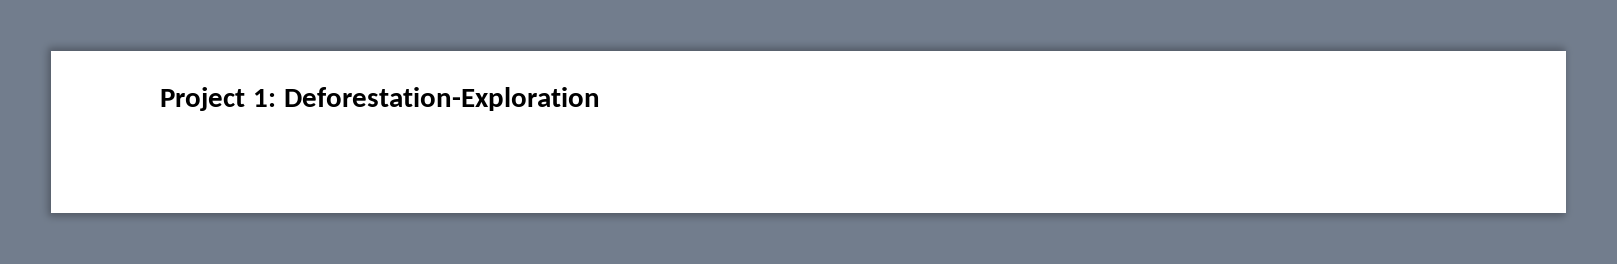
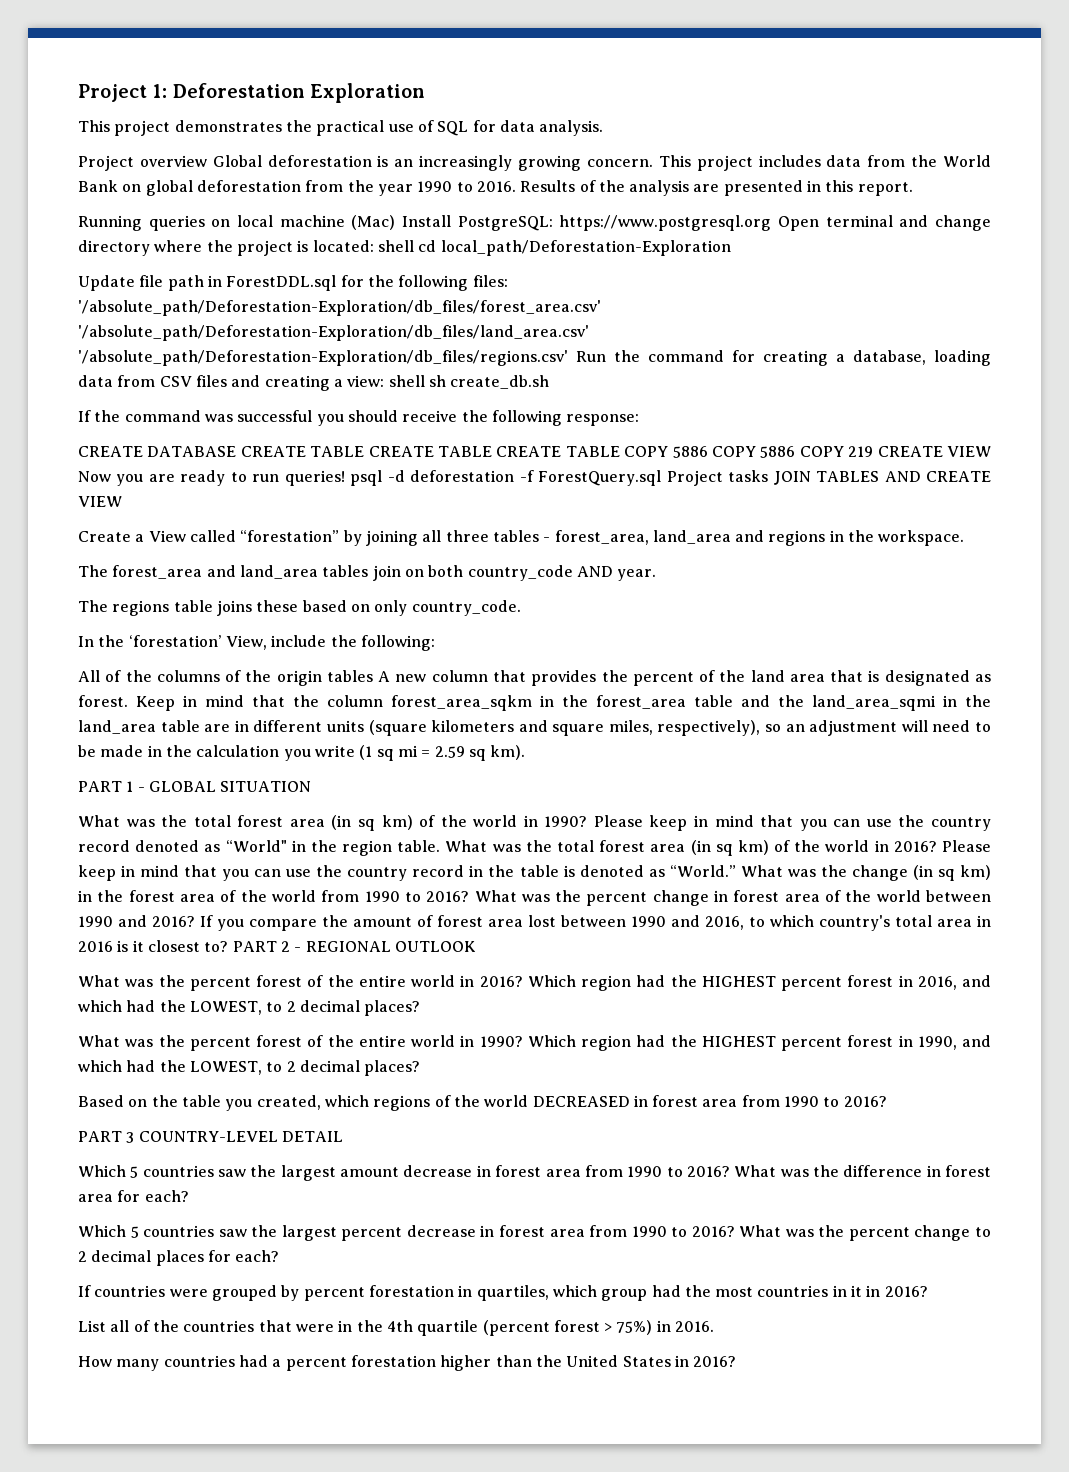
- Project 1: Deforestation-Exploration
+ Project 1: Deforestation Exploration
+ This project demonstrates the practical use of SQL for data analysis.
+ Project overview Global deforestation is an increasingly growing concern. This project includes data from the World Bank on global deforestation from the year 1990 to 2016. Results of the analysis are presented in this report.
+ Running queries on local machine (Mac) Install PostgreSQL: https://www.postgresql.org Open terminal and change directory where the project is located: shell cd local_path/Deforestation-Exploration
+ Update file path in ForestDDL.sql for the following files: '/absolute_path/Deforestation-Exploration/db_files/forest_area.csv' '/absolute_path/Deforestation-Exploration/db_files/land_area.csv' '/absolute_path/Deforestation-Exploration/db_files/regions.csv' Run the command for creating a database, loading data from CSV files and creating a view: shell sh create_db.sh
+ If the command was successful you should receive the following response:
+ CREATE DATABASE CREATE TABLE CREATE TABLE CREATE TABLE COPY 5886 COPY 5886 COPY 219 CREATE VIEW Now you are ready to run queries! psql -d deforestation -f ForestQuery.sql Project tasks JOIN TABLES AND CREATE VIEW
+ Create a View called “forestation” by joining all three tables - forest_area, land_area and regions in the workspace.
+ The forest_area and land_area tables join on both country_code AND year.
+ The regions table joins these based on only country_code.
+ In the ‘forestation’ View, include the following:
+ All of the columns of the origin tables A new column that provides the percent of the land area that is designated as forest. Keep in mind that the column forest_area_sqkm in the forest_area table and the land_area_sqmi in the land_area table are in different units (square kilometers and square miles, respectively), so an adjustment will need to be made in the calculation you write (1 sq mi = 2.59 sq km).
+ PART 1 - GLOBAL SITUATION
+ What was the total forest area (in sq km) of the world in 1990? Please keep in mind that you can use the country record denoted as “World" in the region table. What was the total forest area (in sq km) of the world in 2016? Please keep in mind that you can use the country record in the table is denoted as “World.” What was the change (in sq km) in the forest area of the world from 1990 to 2016? What was the percent change in forest area of the world between 1990 and 2016? If you compare the amount of forest area lost between 1990 and 2016, to which country's total area in 2016 is it closest to? PART 2 - REGIONAL OUTLOOK
+ What was the percent forest of the entire world in 2016? Which region had the HIGHEST percent forest in 2016, and which had the LOWEST, to 2 decimal places?
+ What was the percent forest of the entire world in 1990? Which region had the HIGHEST percent forest in 1990, and which had the LOWEST, to 2 decimal places?
+ Based on the table you created, which regions of the world DECREASED in forest area from 1990 to 2016?
+ PART 3 COUNTRY-LEVEL DETAIL
+ Which 5 countries saw the largest amount decrease in forest area from 1990 to 2016? What was the difference in forest area for each?
+ Which 5 countries saw the largest percent decrease in forest area from 1990 to 2016? What was the percent change to 2 decimal places for each?
+ If countries were grouped by percent forestation in quartiles, which group had the most countries in it in 2016?
+ List all of the countries that were in the 4th quartile (percent forest > 75%) in 2016.
+ How many countries had a percent forestation higher than the United States in 2016?

